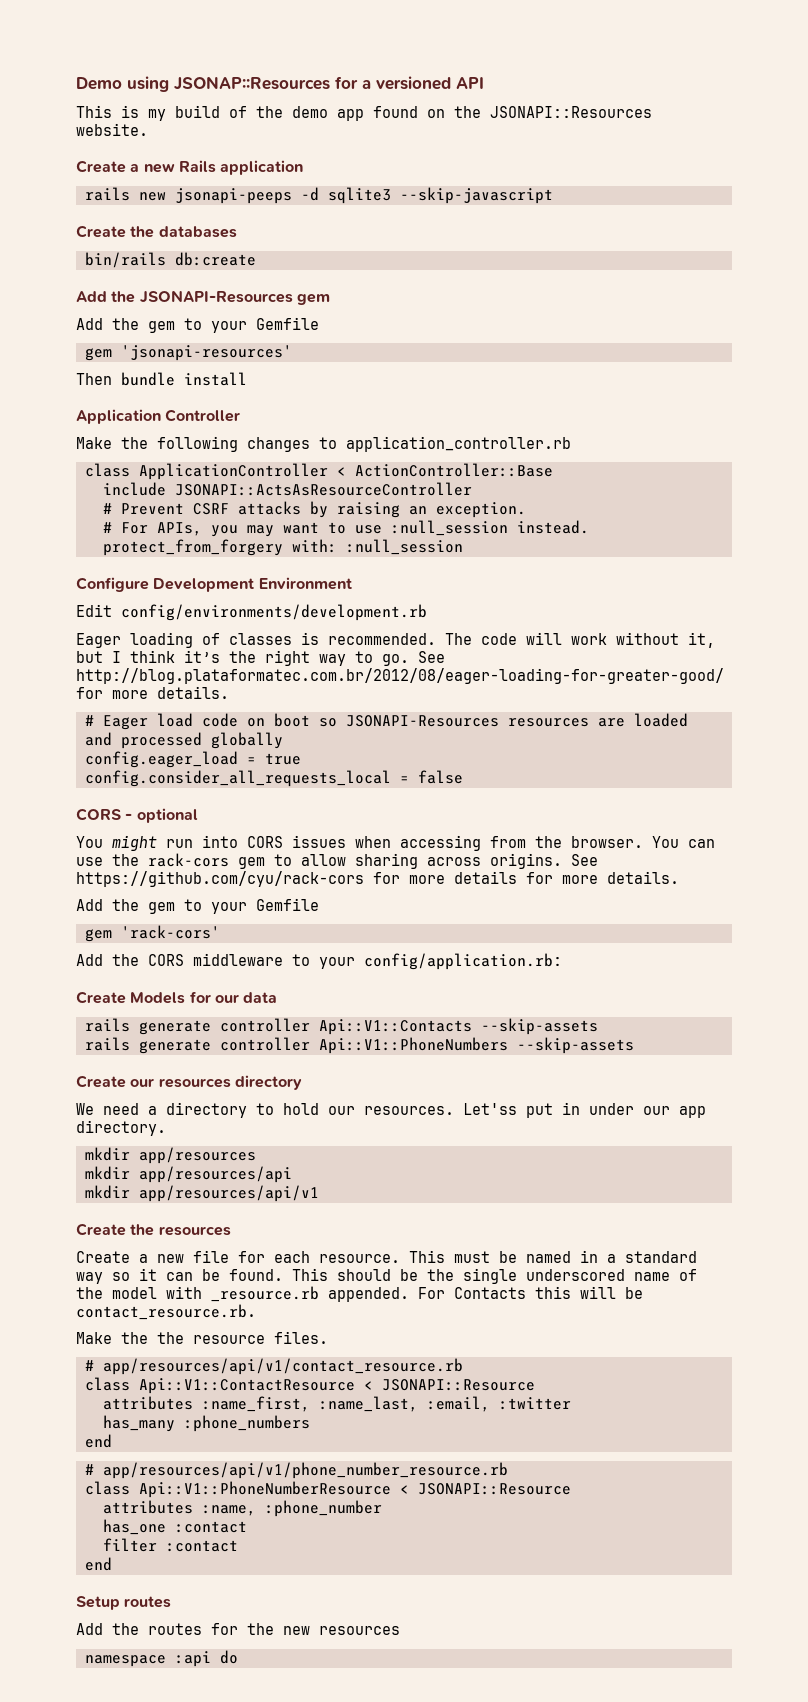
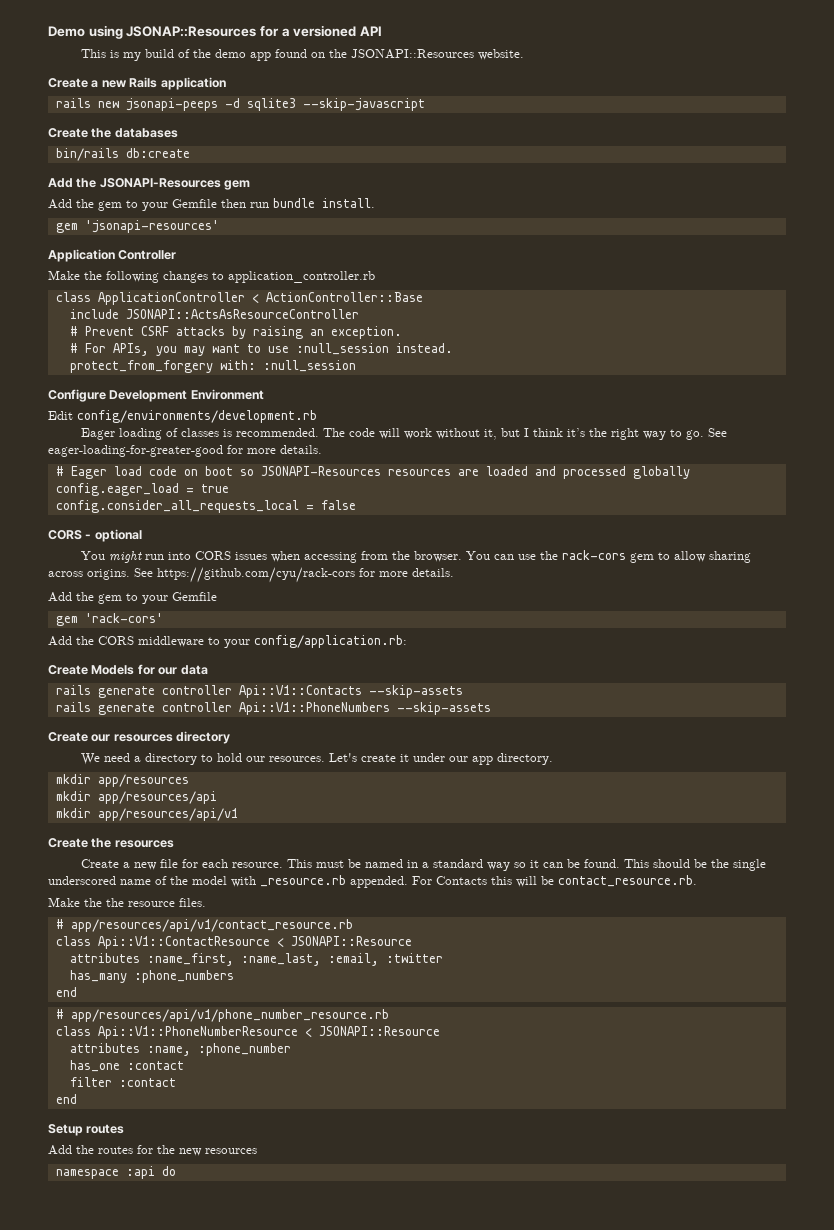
  Add the JSONAPI-Resources gem
- Add the gem to your Gemfile
+ Add the gem to your Gemfile then run bundle install.
- Then bundle install
- See http://blog.plataformatec.com.br/2012/08/eager-loading-for-greater-good/ for more details.
+ See eager-loading-for-greater-good for more details.
- See https://github.com/cyu/rack-cors for more details for more details.
+ See https://github.com/cyu/rack-cors for more details.
- Let'ss put in under our app directory.
+ Let's create it under our app directory.

